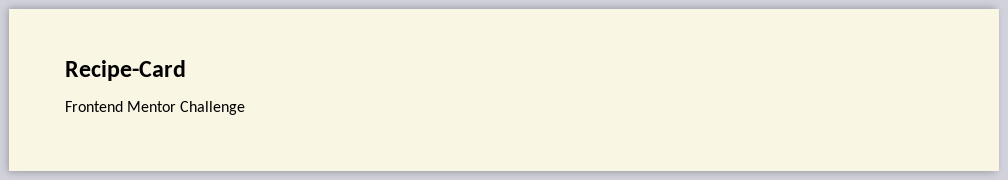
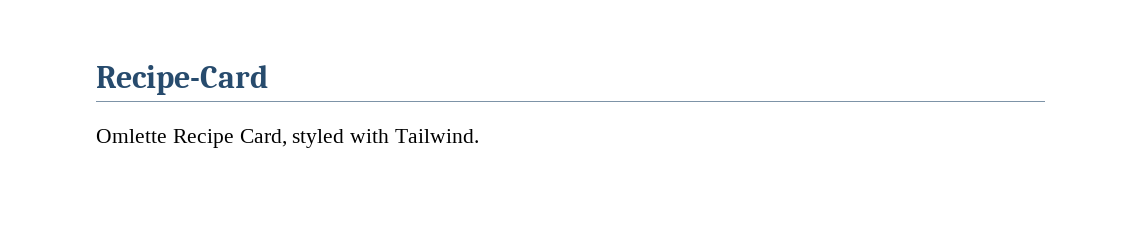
- Frontend Mentor Challenge
+ Omlette Recipe Card, styled with Tailwind.

